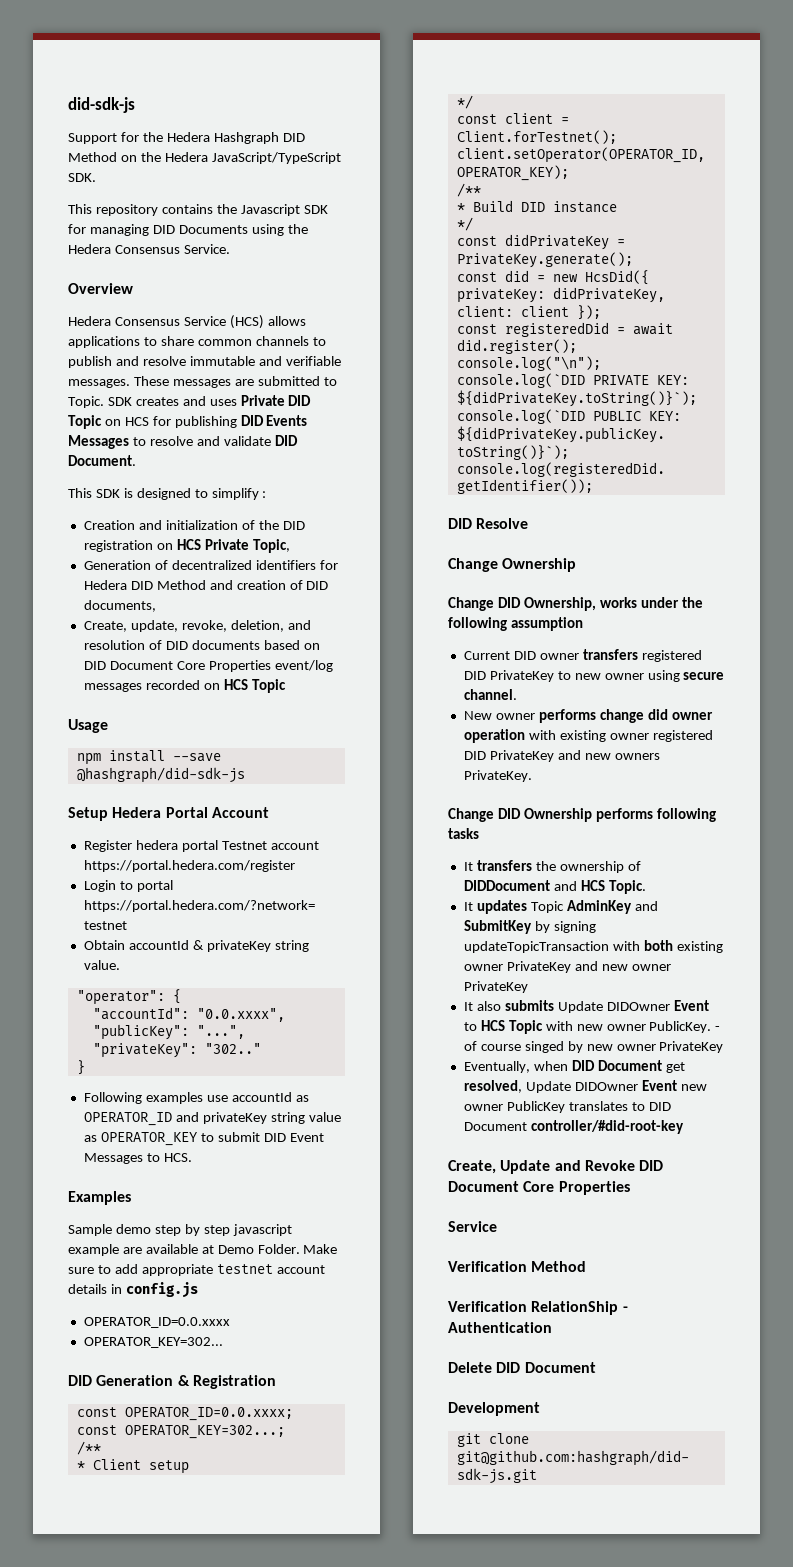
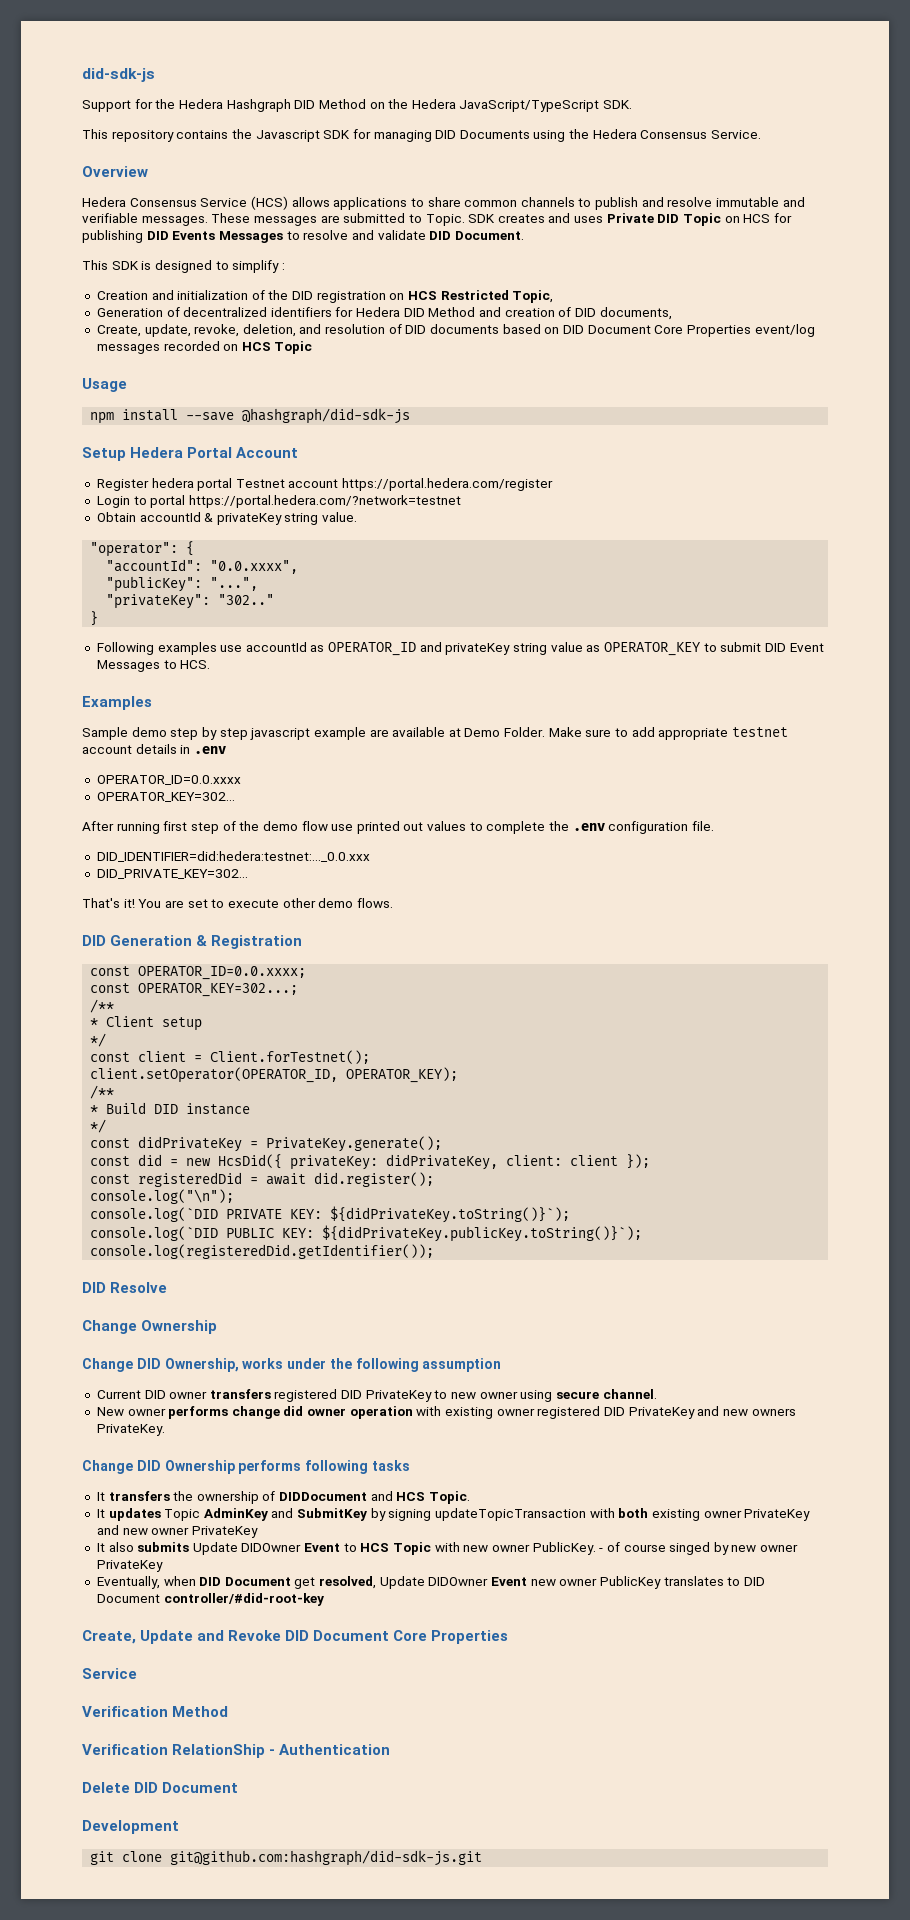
- Creation and initialization of the DID registration on HCS Private Topic,
+ Creation and initialization of the DID registration on HCS Restricted Topic,
- Make sure to add appropriate testnet account details in config.js
+ Make sure to add appropriate testnet account details in .env
+ After running first step of the demo flow use printed out values to complete the .env configuration file.
+ DID_IDENTIFIER=did:hedera:testnet:..._0.0.xxx
+ DID_PRIVATE_KEY=302...
+ That's it! You are set to execute other demo flows.

